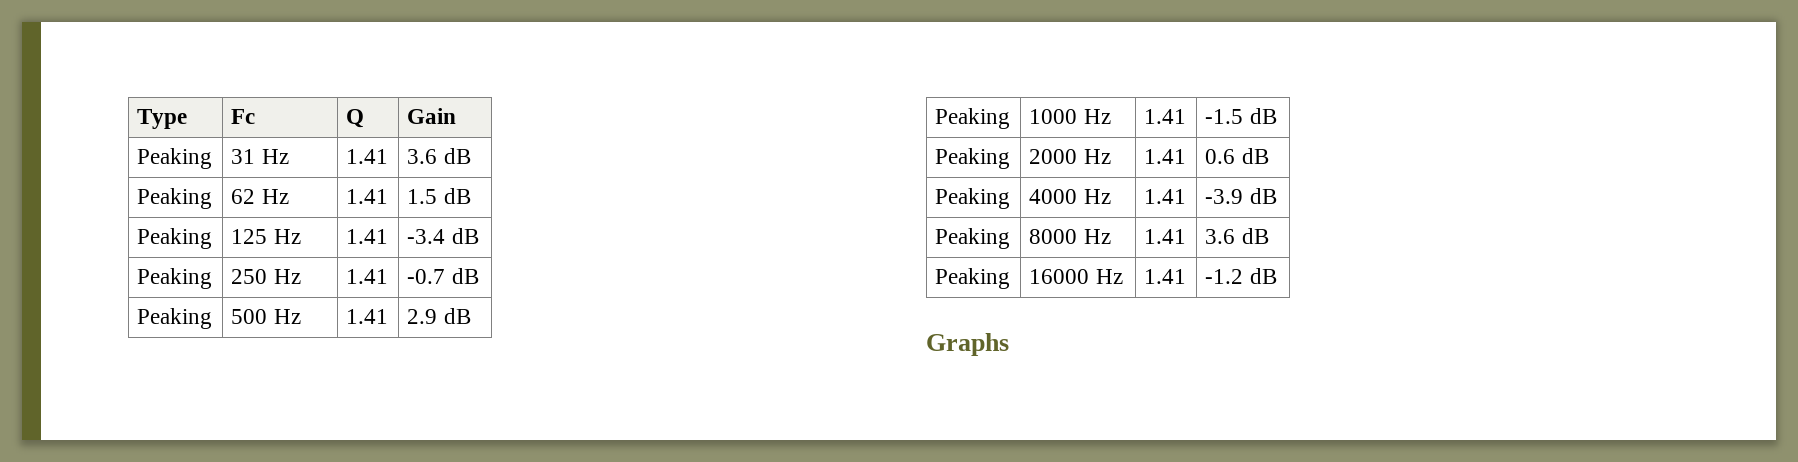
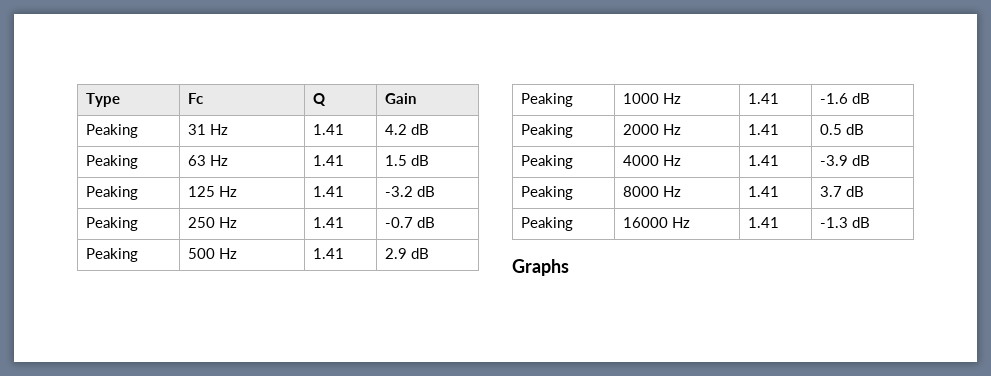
- Peaking | 31 Hz | 1.41 | 3.6 dB
- Peaking | 62 Hz | 1.41 | 1.5 dB
+ Peaking | 31 Hz | 1.41 | 4.2 dB
+ Peaking | 63 Hz | 1.41 | 1.5 dB
- Peaking | 125 Hz | 1.41 | -3.4 dB
+ Peaking | 125 Hz | 1.41 | -3.2 dB
- Peaking | 1000 Hz | 1.41 | -1.5 dB
+ Peaking | 1000 Hz | 1.41 | -1.6 dB
- Peaking | 2000 Hz | 1.41 | 0.6 dB
+ Peaking | 2000 Hz | 1.41 | 0.5 dB
- Peaking | 8000 Hz | 1.41 | 3.6 dB
+ Peaking | 8000 Hz | 1.41 | 3.7 dB
- Peaking | 16000 Hz | 1.41 | -1.2 dB
+ Peaking | 16000 Hz | 1.41 | -1.3 dB

